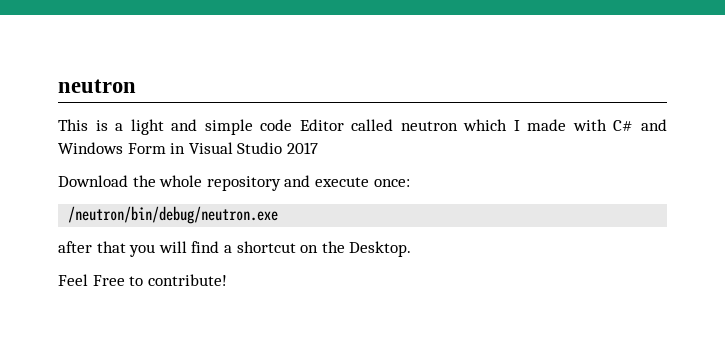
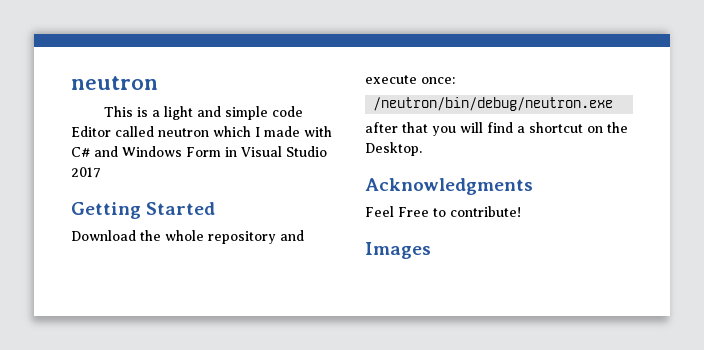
+ Getting Started
+ Acknowledgments
+ Images

